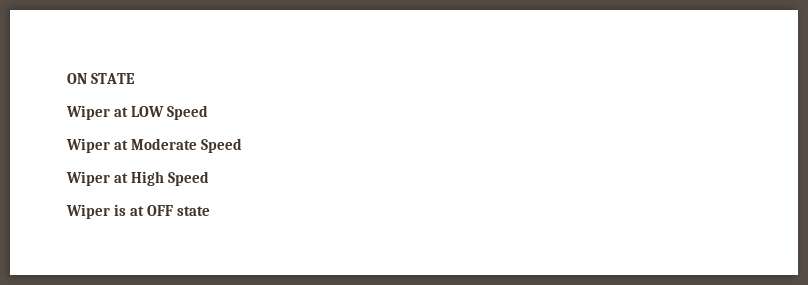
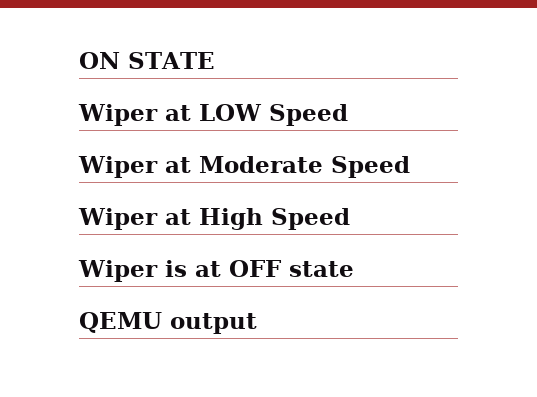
+ QEMU output

